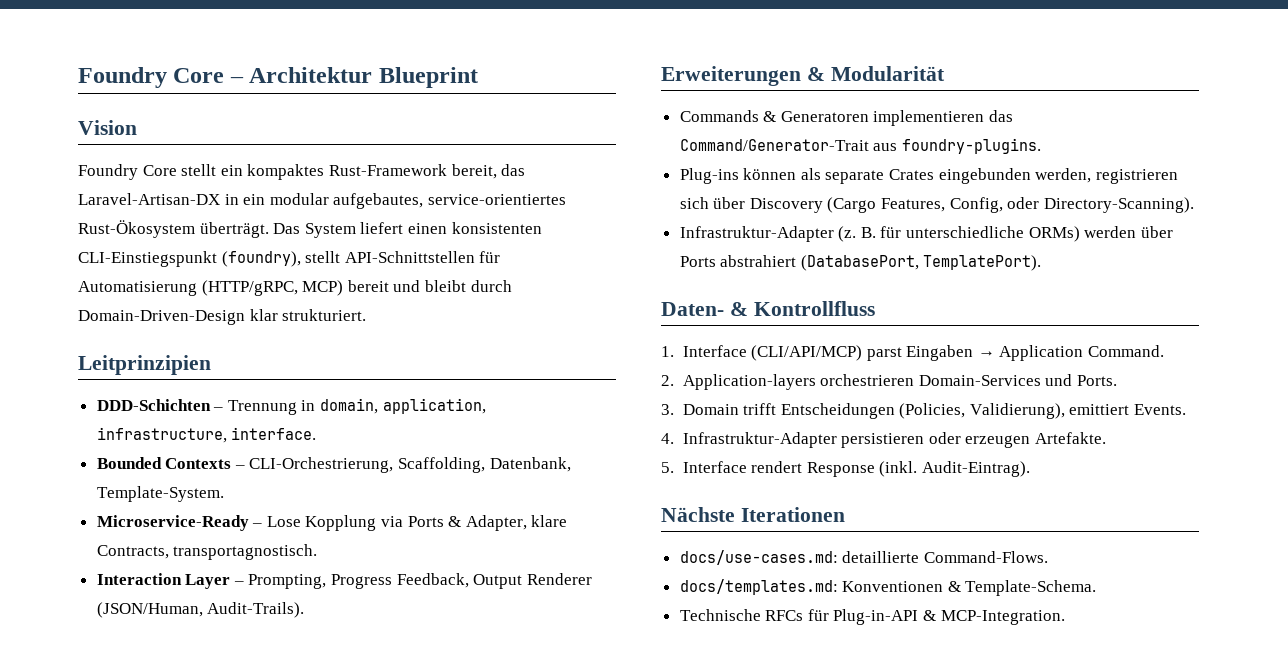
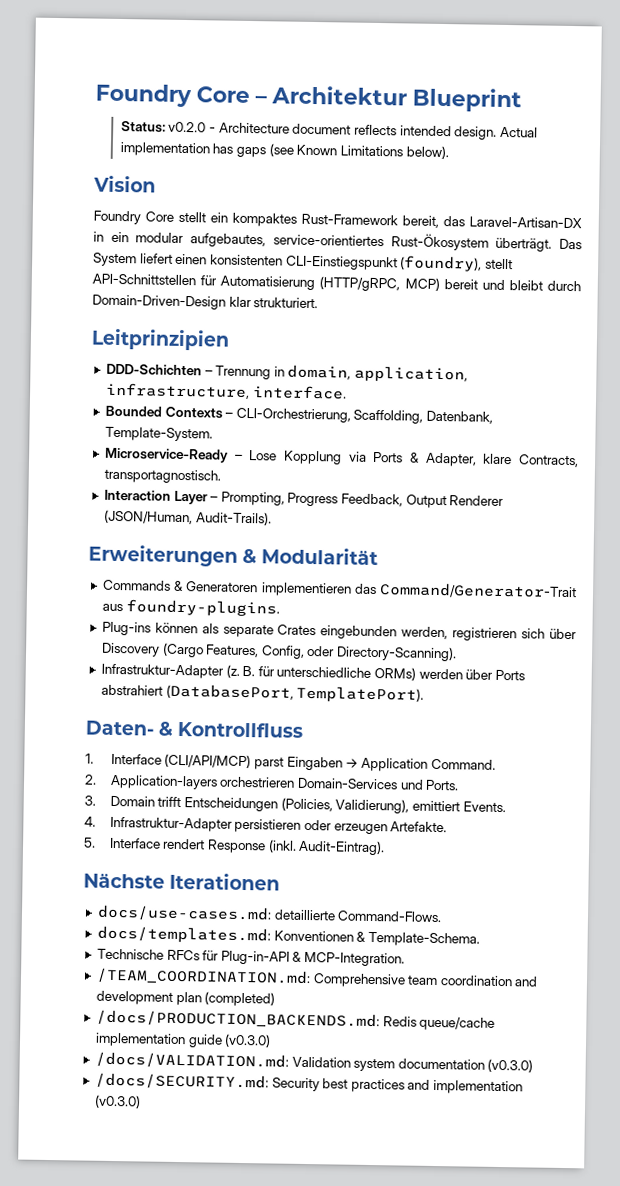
+ Status: v0.2.0 - Architecture document reflects intended design. Actual implementation has gaps (see Known Limitations below).
+ /TEAM_COORDINATION.md: Comprehensive team coordination and development plan (completed)
+ /docs/PRODUCTION_BACKENDS.md: Redis queue/cache implementation guide (v0.3.0)
+ /docs/VALIDATION.md: Validation system documentation (v0.3.0)
+ /docs/SECURITY.md: Security best practices and implementation (v0.3.0)

